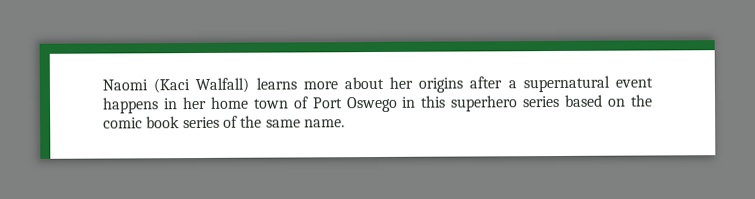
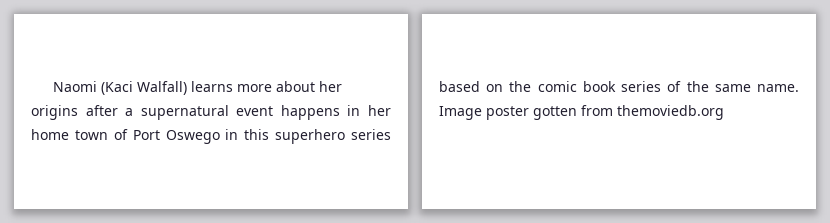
+ Image poster gotten from themoviedb.org

